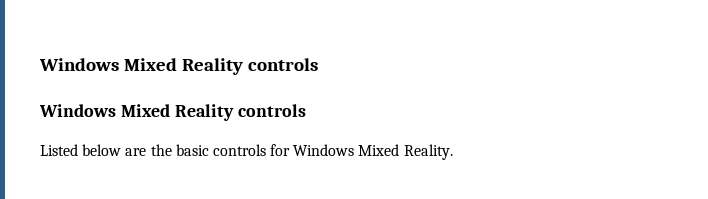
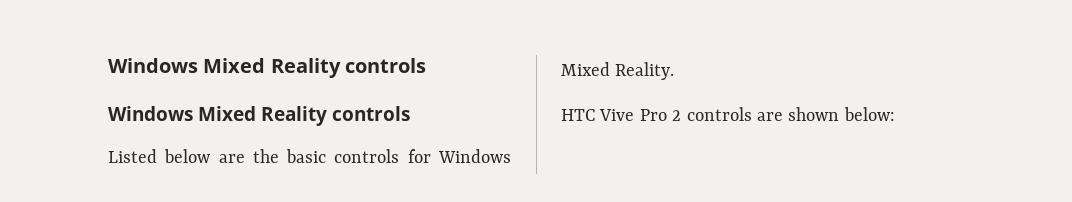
+ HTC Vive Pro 2 controls are shown below:

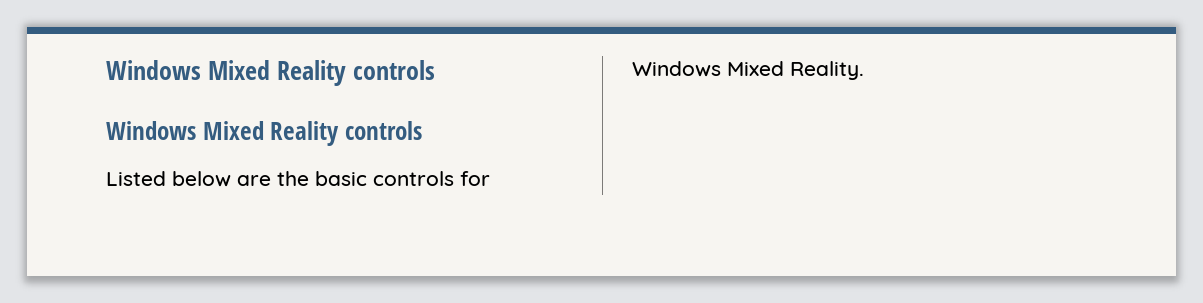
- HTC Vive Pro 2 controls are shown below:

